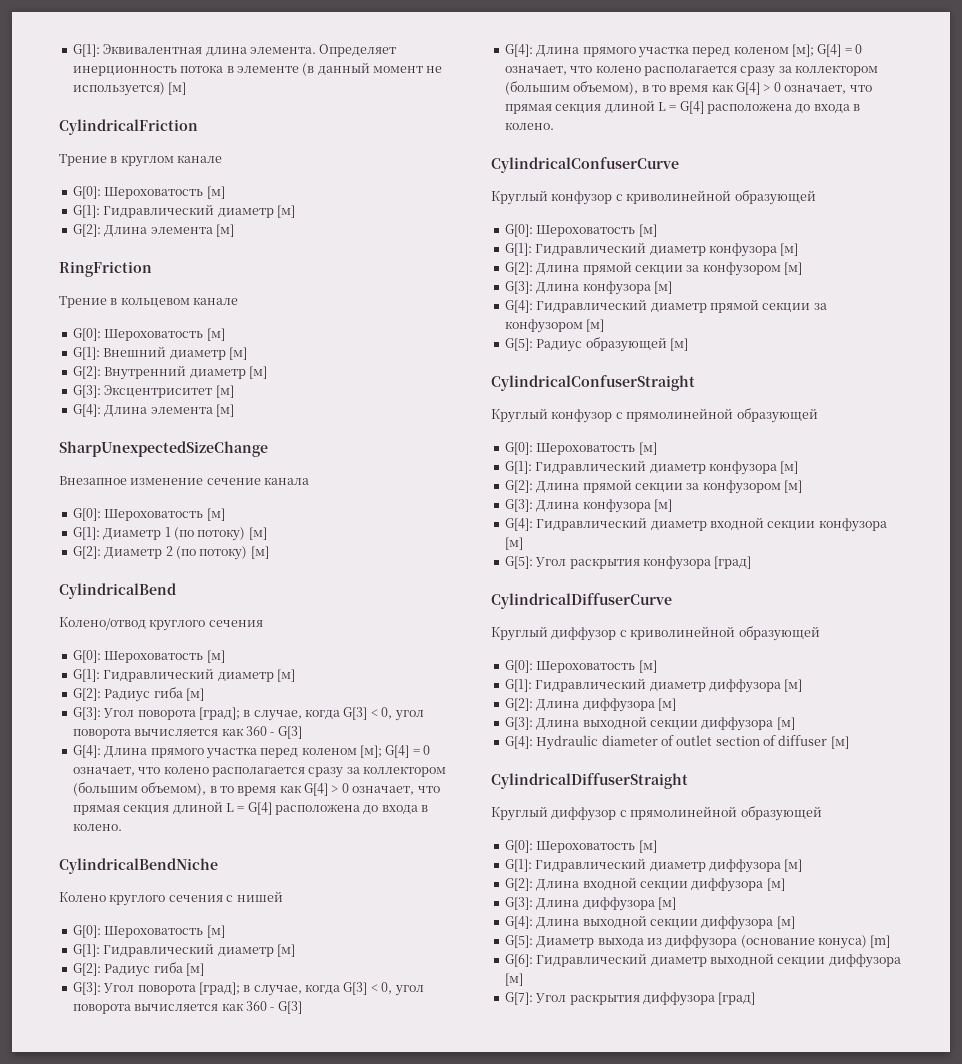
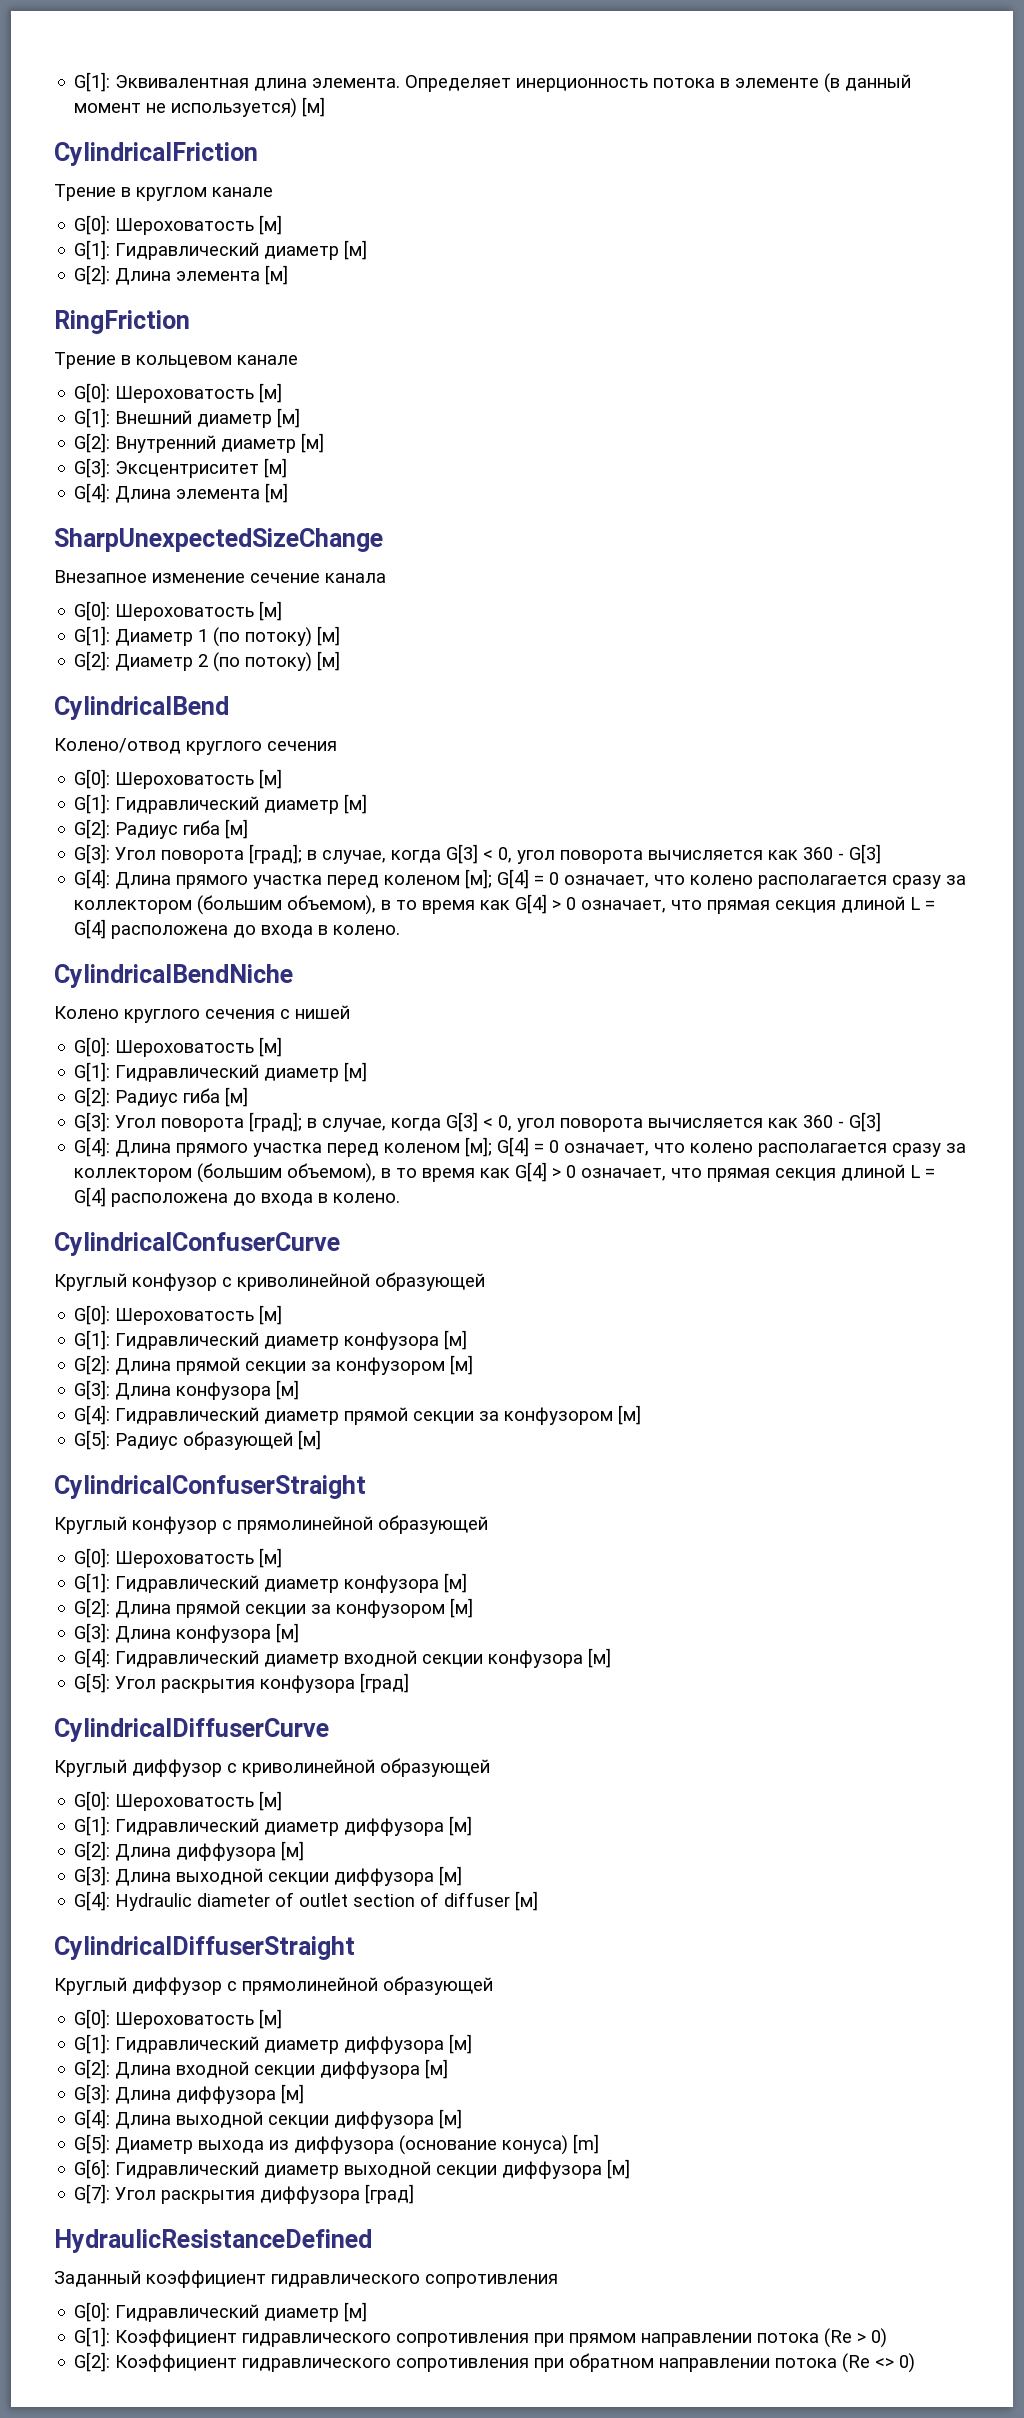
+ HydraulicResistanceDefined
+ Заданный коэффициент гидравлического сопротивления
+ G[0]: Гидравлический диаметр [м]
+ G[1]: Коэффициент гидравлического сопротивления при прямом направлении потока (Re > 0)
+ G[2]: Коэффициент гидравлического сопротивления при обратном направлении потока (Re <> 0)

